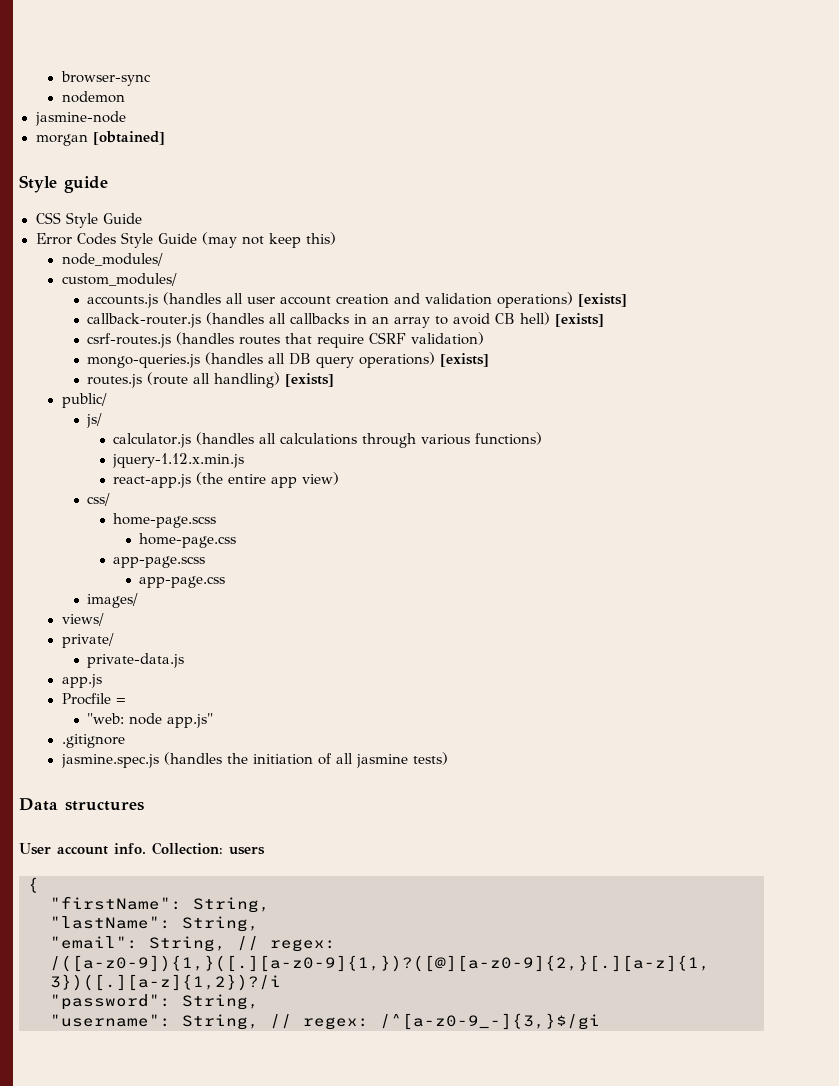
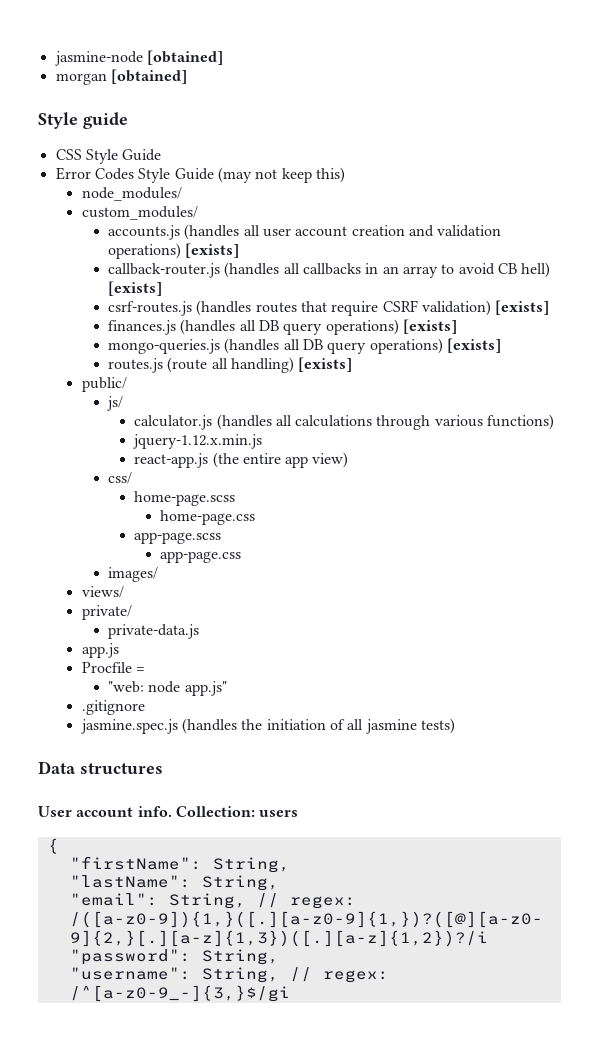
- browser-sync
- nodemon
- jasmine-node
+ jasmine-node [obtained]
- csrf-routes.js (handles routes that require CSRF validation)
+ csrf-routes.js (handles routes that require CSRF validation) [exists]
+ finances.js (handles all DB query operations) [exists]

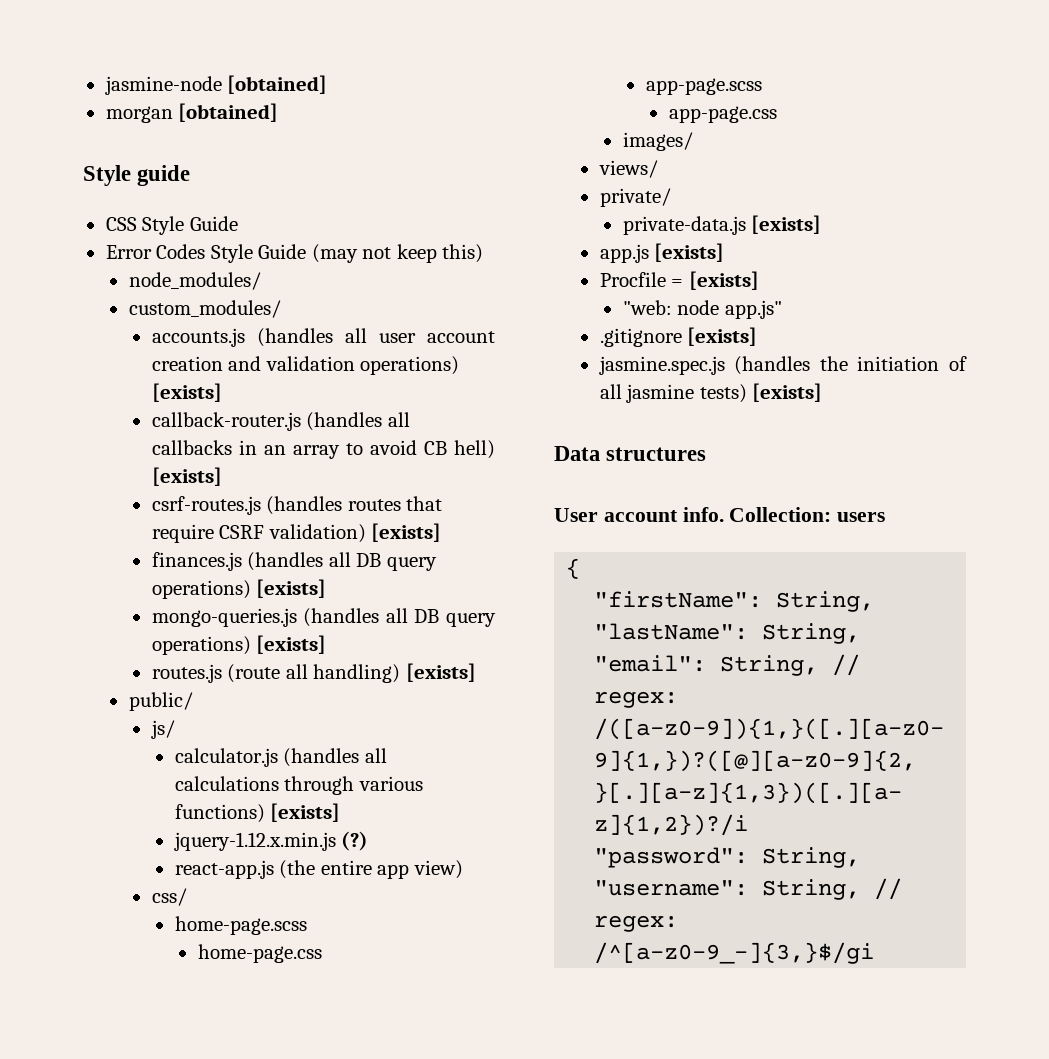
- calculator.js (handles all calculations through various functions)
+ calculator.js (handles all calculations through various functions) [exists]
- jquery-1.12.x.min.js
+ jquery-1.12.x.min.js (?)
- private-data.js
+ private-data.js [exists]
- app.js
+ app.js [exists]
- Procfile =
+ Procfile = [exists]
- .gitignore
+ .gitignore [exists]
- jasmine.spec.js (handles the initiation of all jasmine tests)
+ jasmine.spec.js (handles the initiation of all jasmine tests) [exists]

